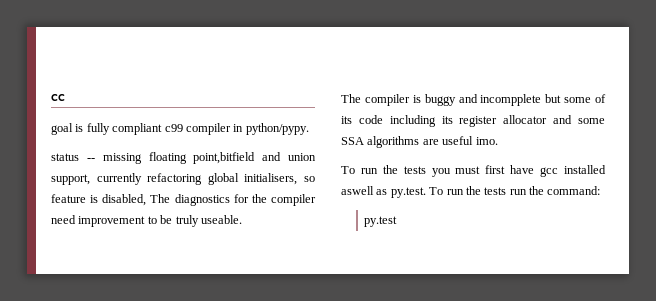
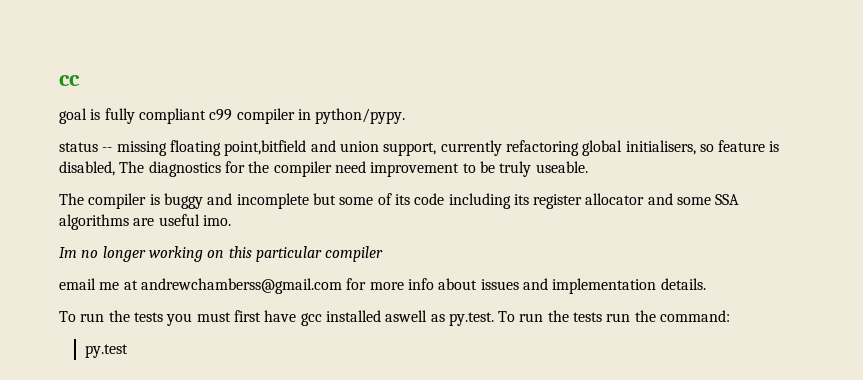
- The compiler is buggy and incompplete but some of its code including its register allocator and some SSA algorithms are useful imo.
+ The compiler is buggy and incomplete but some of its code including its register allocator and some SSA algorithms are useful imo.
+ Im no longer working on this particular compiler
+ email me at andrewchamberss@gmail.com for more info about issues and implementation details.

